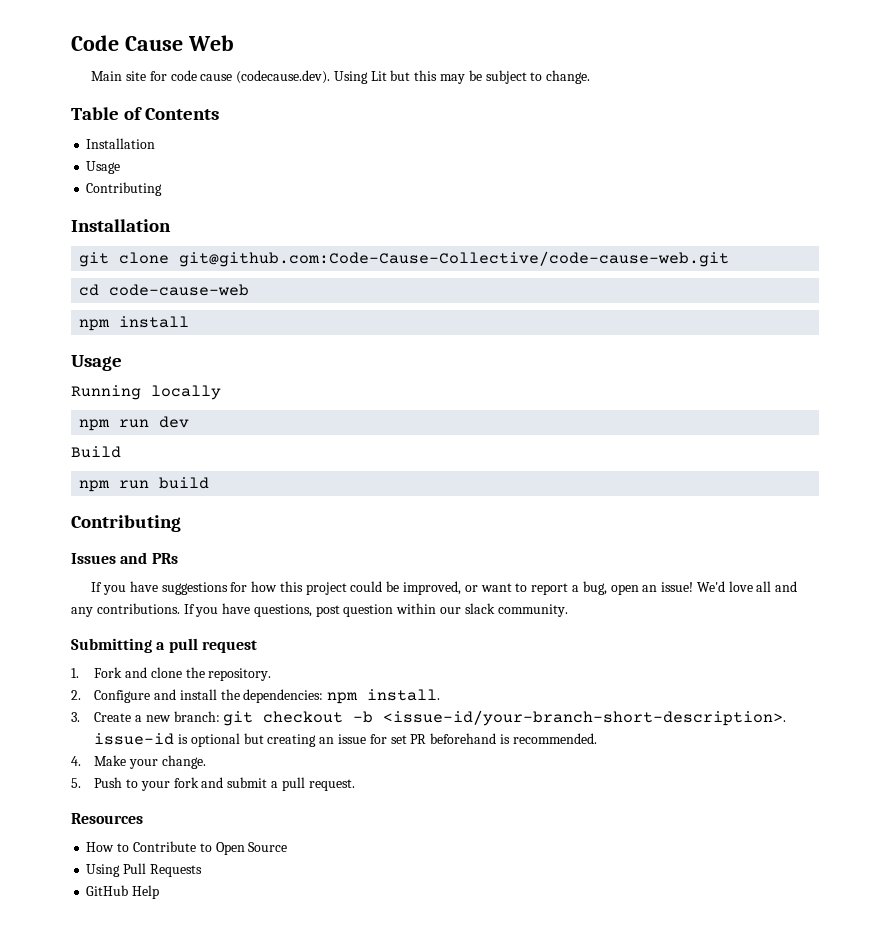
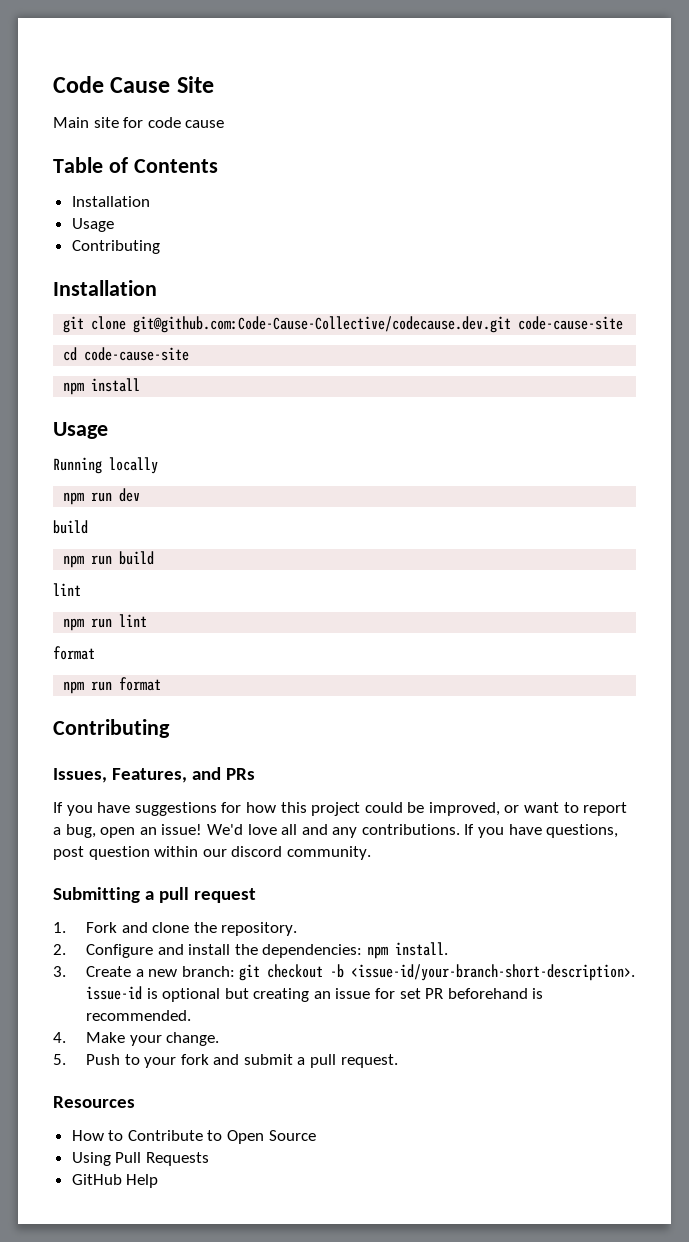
- Code Cause Web
+ Code Cause Site
- Main site for code cause (codecause.dev). Using Lit but this may be subject to change.
+ Main site for code cause
- git clone git@github.com:Code-Cause-Collective/code-cause-web.git
+ git clone git@github.com:Code-Cause-Collective/codecause.dev.git code-cause-site
- cd code-cause-web
+ cd code-cause-site
  npm run dev
- Build
+ build
  npm run build
+ lint
+ npm run lint
+ format
+ npm run format
  Contributing
- Issues and PRs
+ Issues, Features, and PRs
- If you have questions, post question within our slack community.
+ If you have questions, post question within our discord community.

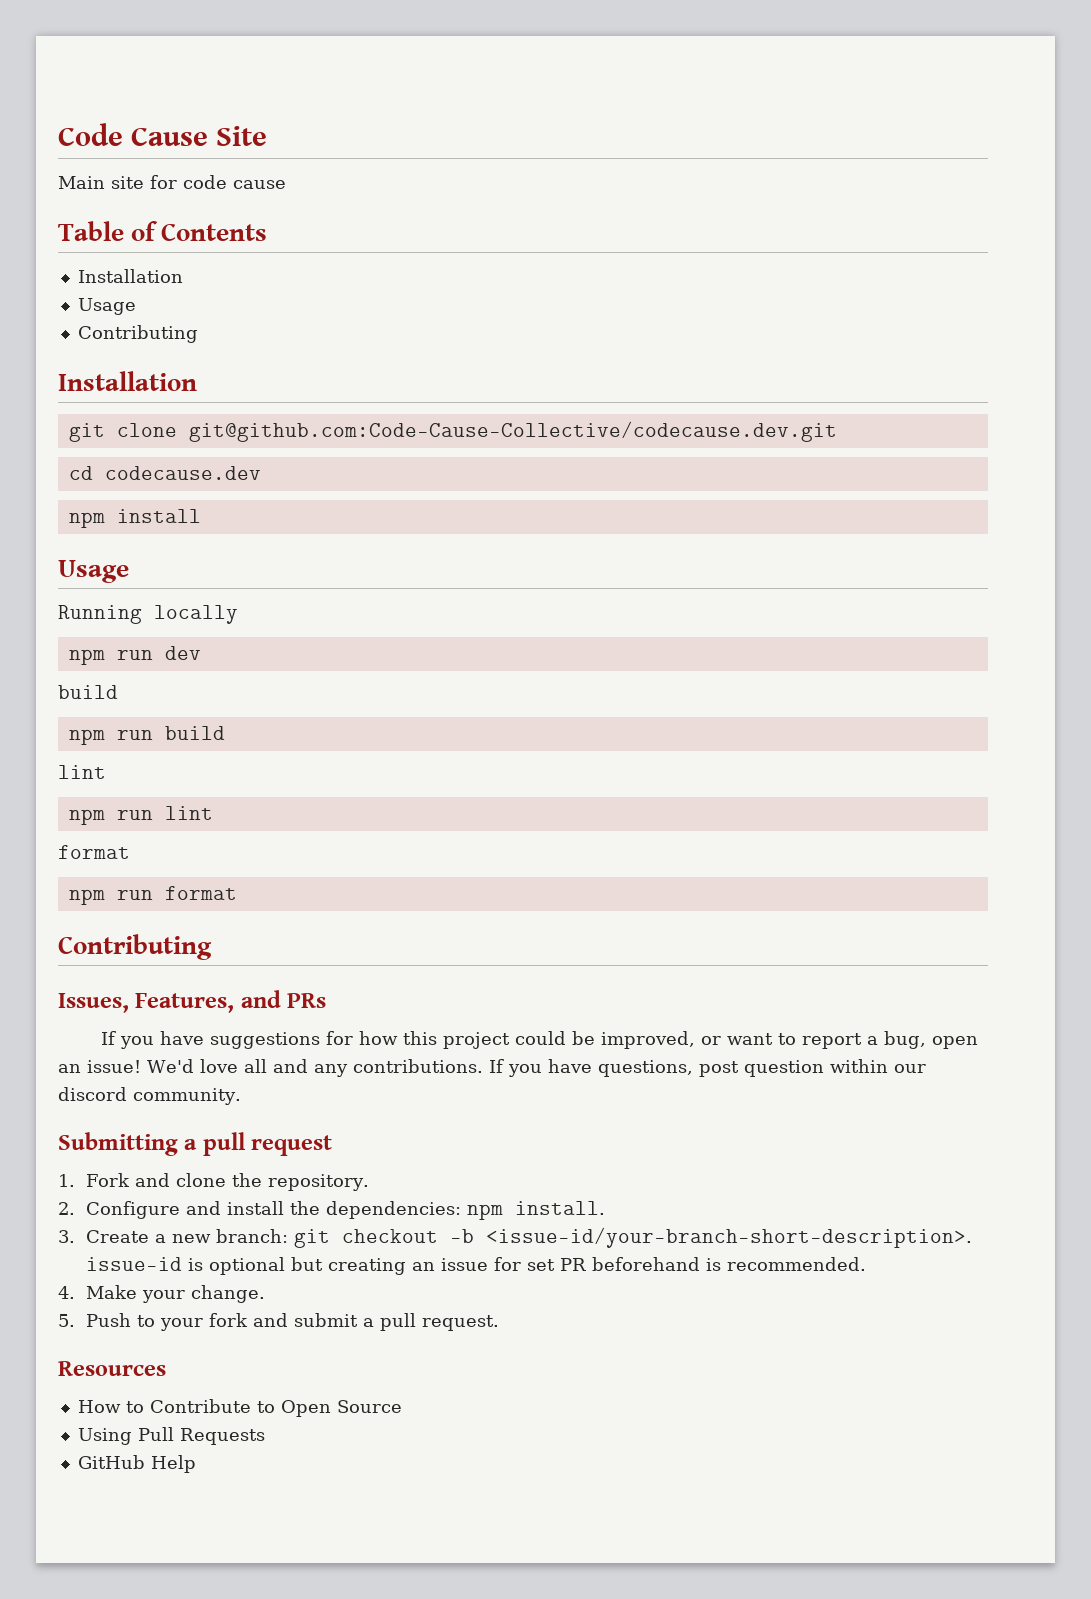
- git clone git@github.com:Code-Cause-Collective/codecause.dev.git code-cause-site
+ git clone git@github.com:Code-Cause-Collective/codecause.dev.git
- cd code-cause-site
+ cd codecause.dev

